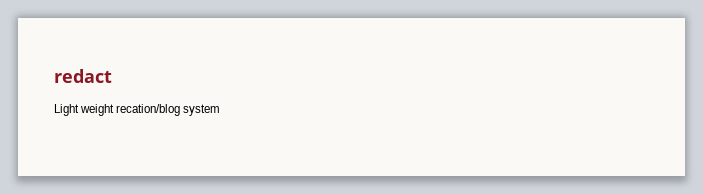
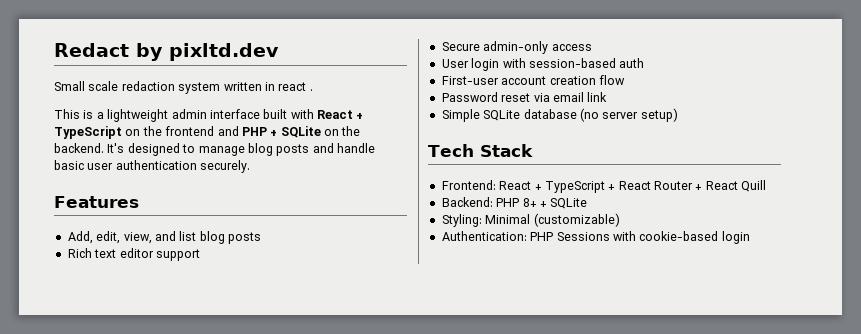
- redact
- Light weight recation/blog system
+ Redact by pixltd.dev
+ Small scale redaction system written in react .
+ This is a lightweight admin interface built with React + TypeScript on the frontend and PHP + SQLite on the backend. It's designed to manage blog posts and handle basic user authentication securely.
+ Features
+ Add, edit, view, and list blog posts
+ Rich text editor support
+ Secure admin-only access
+ User login with session-based auth
+ First-user account creation flow
+ Password reset via email link
+ Simple SQLite database (no server setup)
+ Tech Stack
+ Frontend: React + TypeScript + React Router + React Quill
+ Backend: PHP 8+ + SQLite
+ Styling: Minimal (customizable)
+ Authentication: PHP Sessions with cookie-based login

